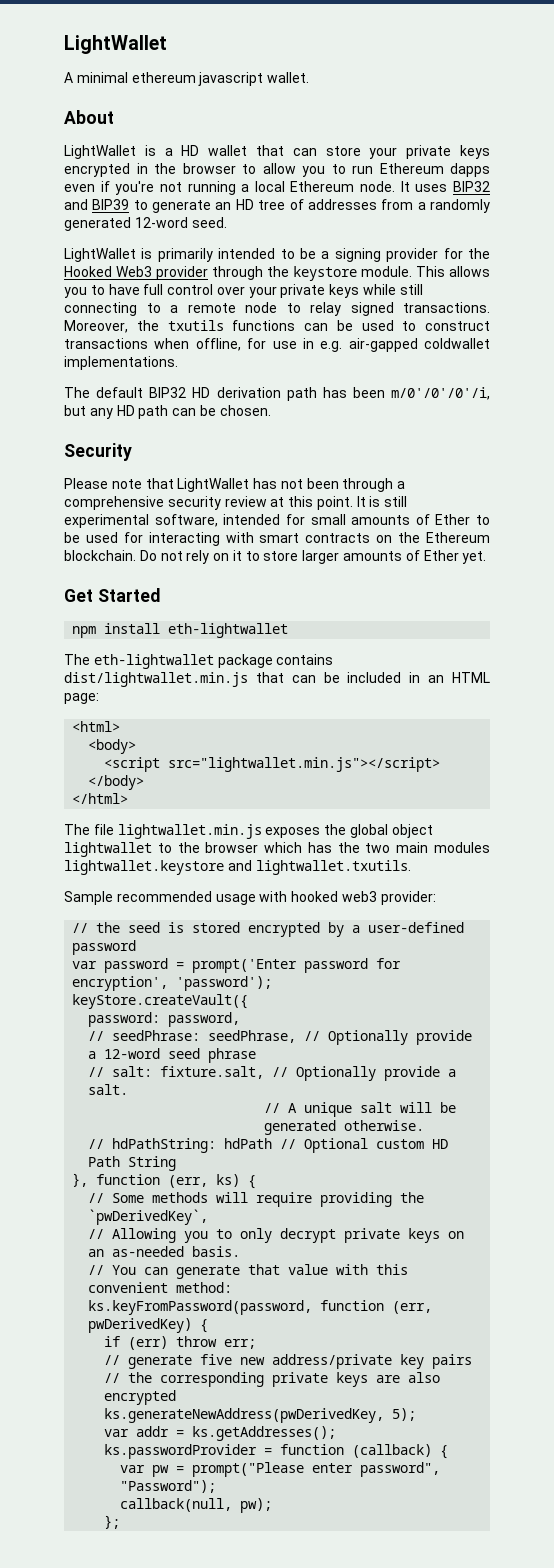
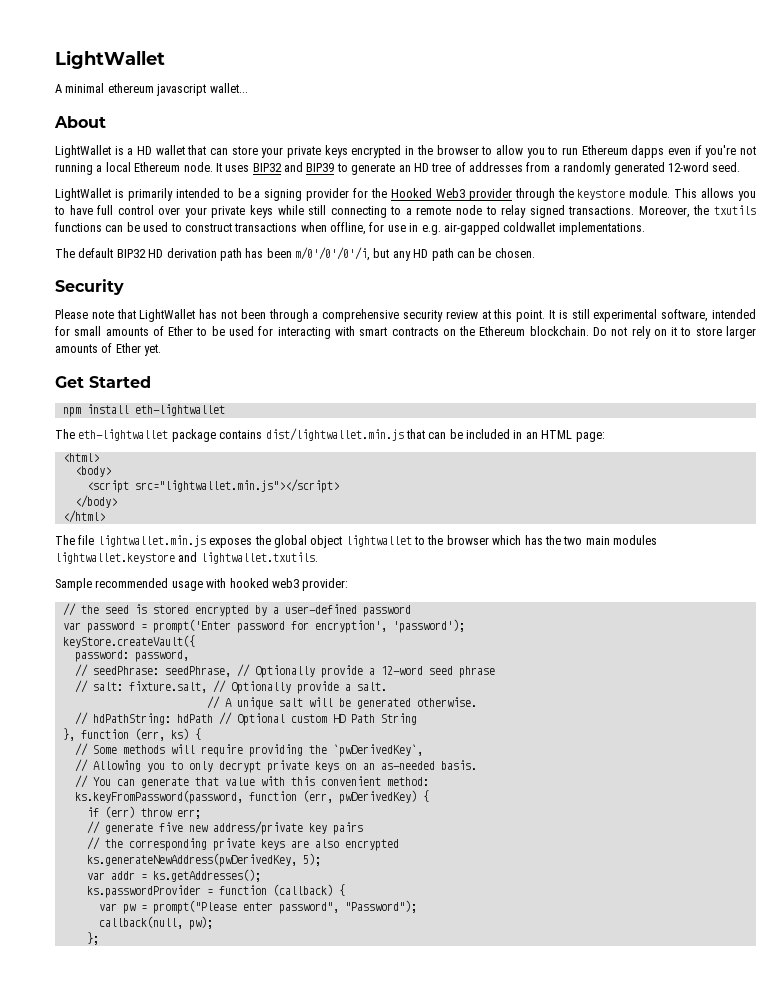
- A minimal ethereum javascript wallet.
+ A minimal ethereum javascript wallet...

